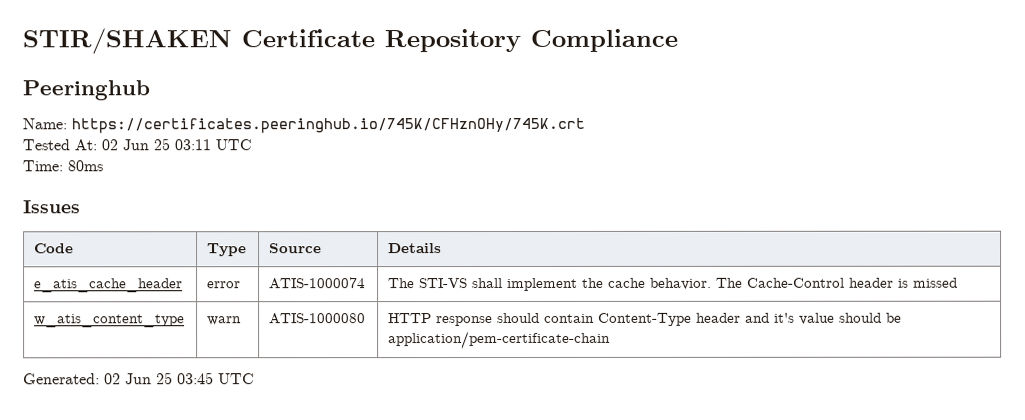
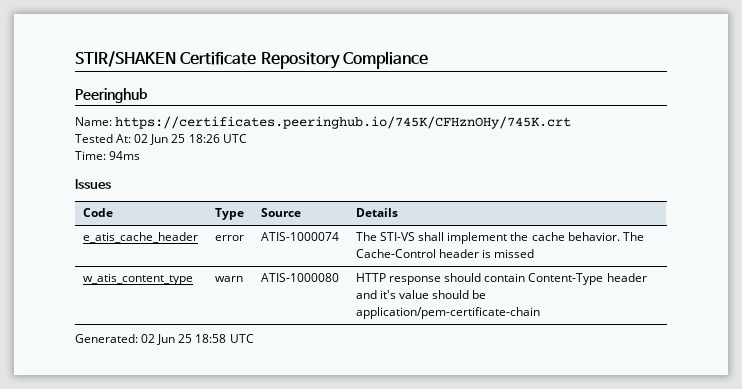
- Tested At: 02 Jun 25 03:11 UTC
+ Tested At: 02 Jun 25 18:26 UTC
- Time: 80ms
+ Time: 94ms
- Generated: 02 Jun 25 03:45 UTC
+ Generated: 02 Jun 25 18:58 UTC

